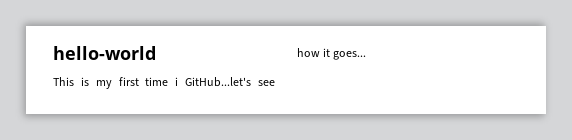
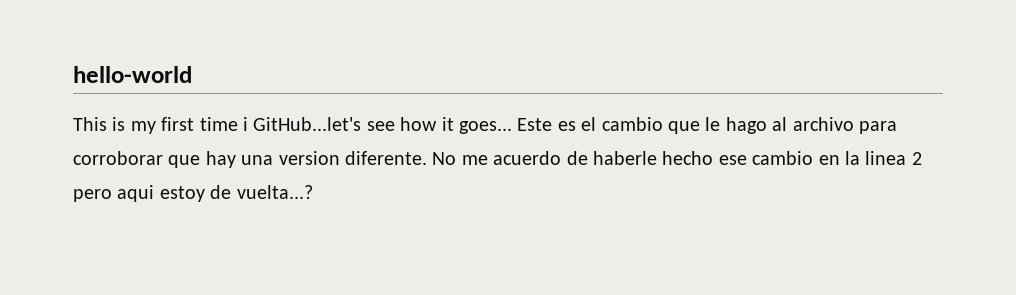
+ Este es el cambio que le hago al archivo para corroborar que hay una version diferente. No me acuerdo de haberle hecho ese cambio en la linea 2 pero aqui estoy de vuelta...?

